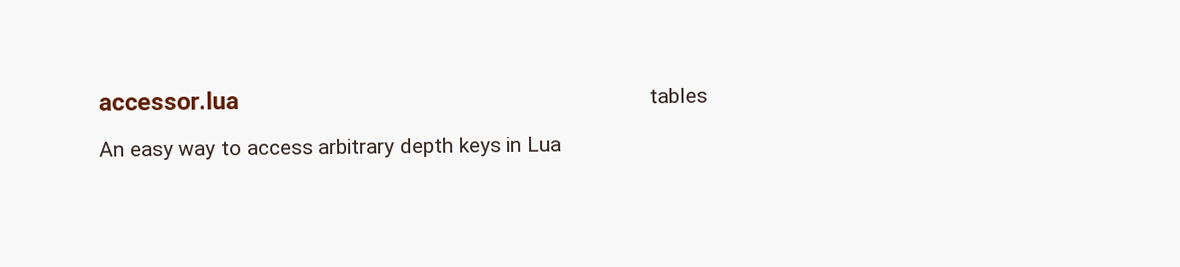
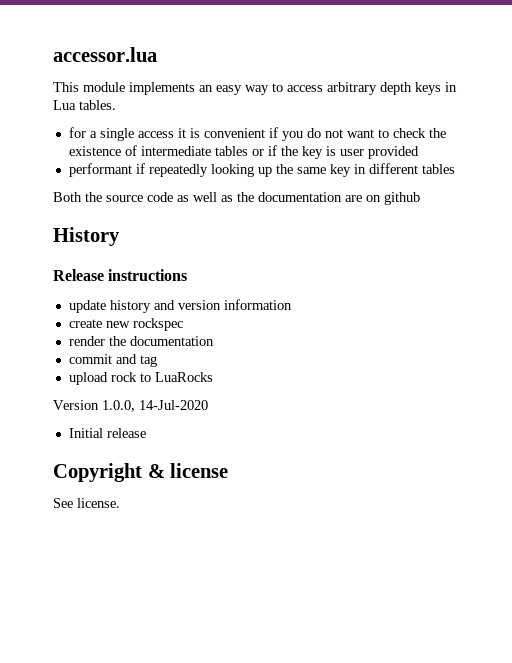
- An easy way to access arbitrary depth keys in Lua tables
+ This module implements an easy way to access arbitrary depth keys in Lua tables.
+ for a single access it is convenient if you do not want to check the existence of intermediate tables or if the key is user provided
+ performant if repeatedly looking up the same key in different tables
+ Both the source code as well as the documentation are on github
+ History
+ Release instructions
+ update history and version information
+ create new rockspec
+ render the documentation
+ commit and tag
+ upload rock to LuaRocks
+ Version 1.0.0, 14-Jul-2020
+ Initial release
+ Copyright & license
+ See license.

